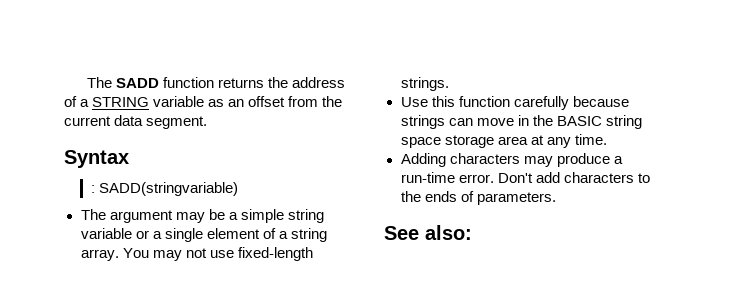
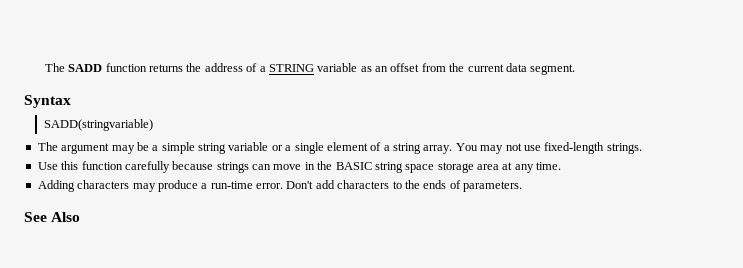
- : SADD(stringvariable)
+ SADD(stringvariable)
- See also:
+ See Also

